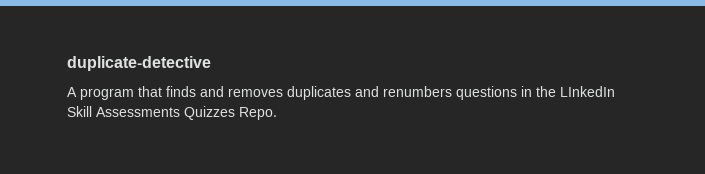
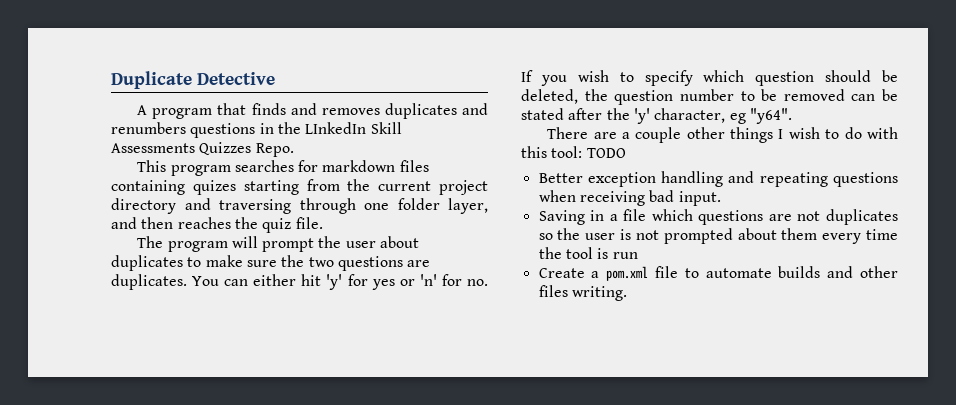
- duplicate-detective
+ Duplicate Detective
+ This program searches for markdown files containing quizes starting from the current project directory and traversing through one folder layer, and then reaches the quiz file.
+ The program will prompt the user about duplicates to make sure the two questions are duplicates. You can either hit 'y' for yes or 'n' for no. If you wish to specify which question should be deleted, the question number to be removed can be stated after the 'y' character, eg "y64".
+ There are a couple other things I wish to do with this tool: TODO
+ Better exception handling and repeating questions when receiving bad input.
+ Saving in a file which questions are not duplicates so the user is not prompted about them every time the tool is run
+ Create a pom.xml file to automate builds and other files writing.

